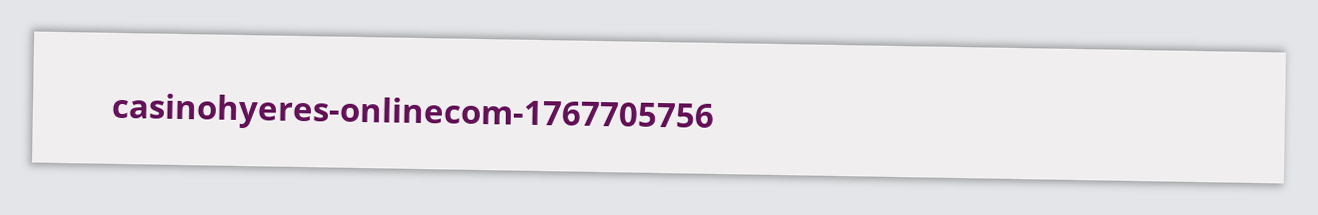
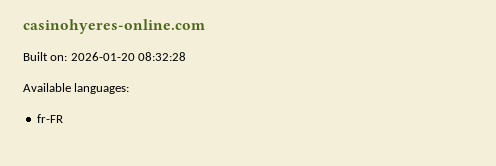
- casinohyeres-onlinecom-1767705756
+ casinohyeres-online.com
+ Built on: 2026-01-20 08:32:28
+ Available languages:
+ fr-FR

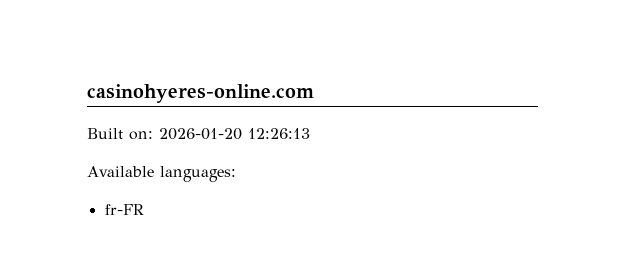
- Built on: 2026-01-20 08:32:28
+ Built on: 2026-01-20 12:26:13

